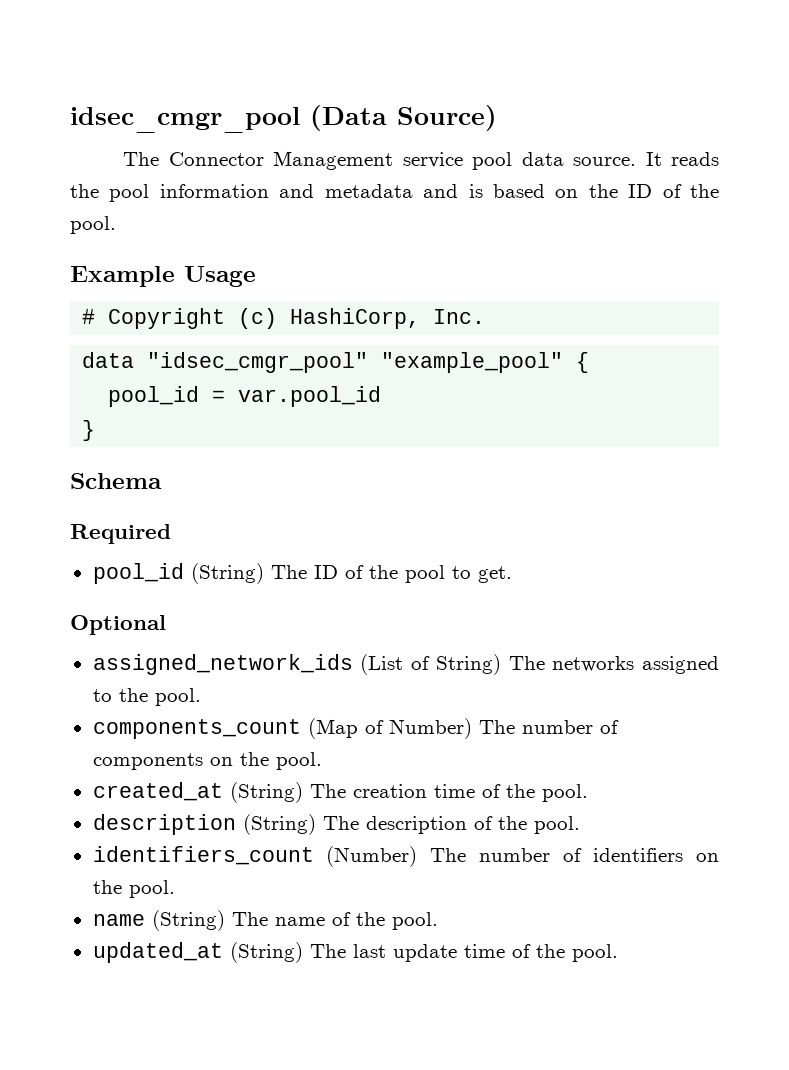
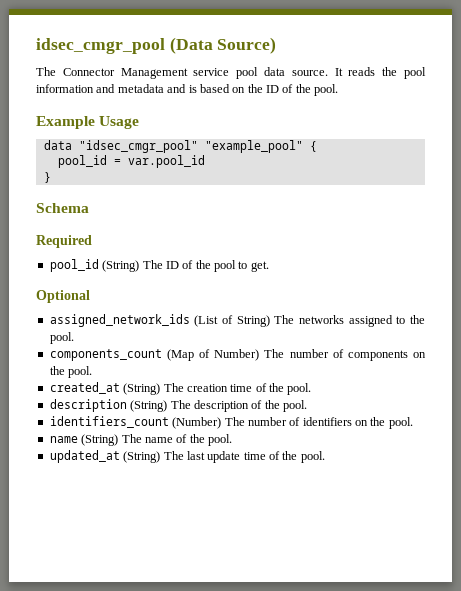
- # Copyright (c) HashiCorp, Inc.

